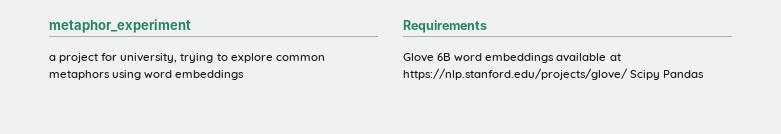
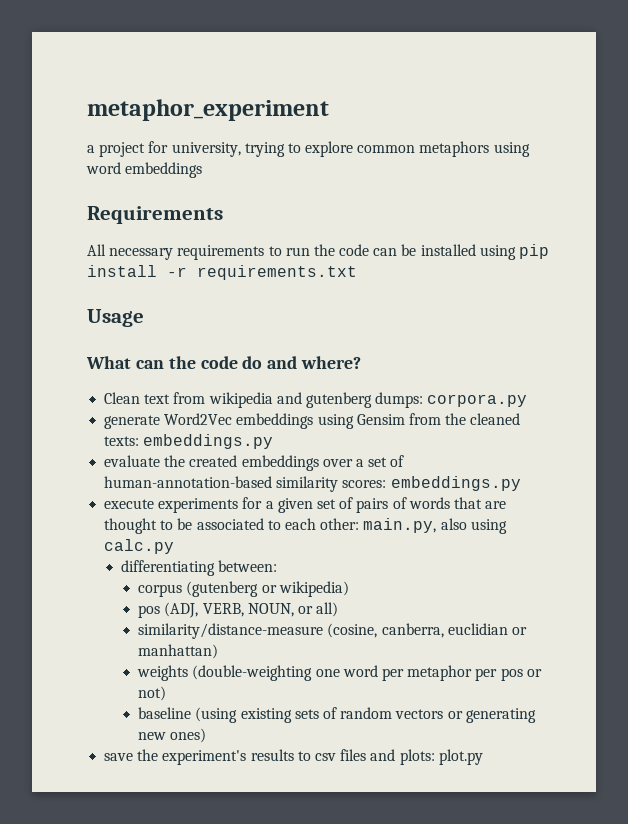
- Glove 6B word embeddings available at https://nlp.stanford.edu/projects/glove/ Scipy Pandas
+ All necessary requirements to run the code can be installed using pip install -r requirements.txt
+ Usage
+ What can the code do and where?
+ Clean text from wikipedia and gutenberg dumps: corpora.py
+ generate Word2Vec embeddings using Gensim from the cleaned texts: embeddings.py
+ evaluate the created embeddings over a set of human-annotation-based similarity scores: embeddings.py
+ execute experiments for a given set of pairs of words that are thought to be associated to each other: main.py, also using calc.py
+ differentiating between:
+ corpus (gutenberg or wikipedia)
+ pos (ADJ, VERB, NOUN, or all)
+ similarity/distance-measure (cosine, canberra, euclidian or manhattan)
+ weights (double-weighting one word per metaphor per pos or not)
+ baseline (using existing sets of random vectors or generating new ones)
+ save the experiment's results to csv files and plots: plot.py

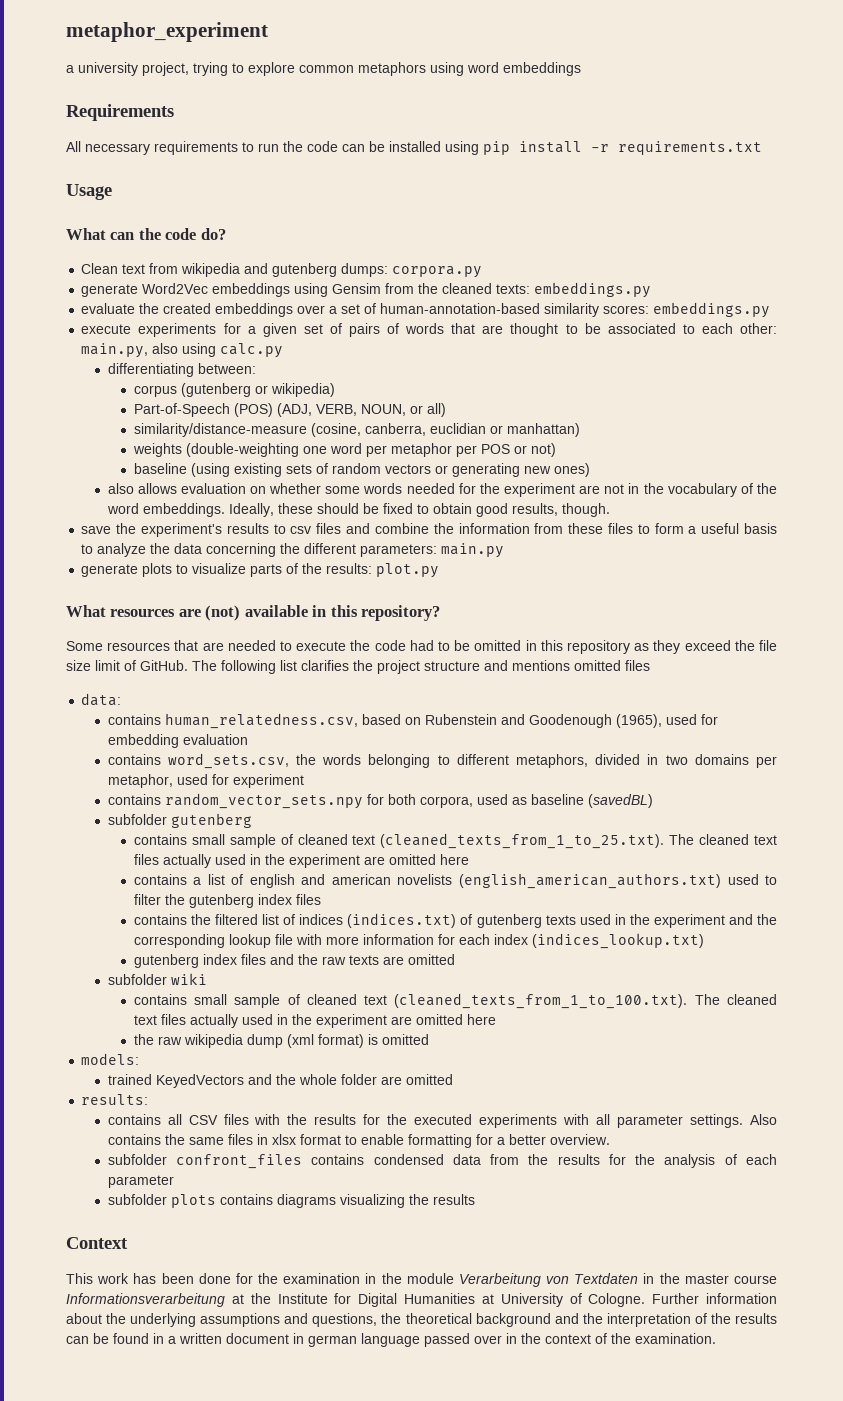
- a project for university, trying to explore common metaphors using word embeddings
+ a university project, trying to explore common metaphors using word embeddings
- What can the code do and where?
+ What can the code do?
- pos (ADJ, VERB, NOUN, or all)
+ Part-of-Speech (POS) (ADJ, VERB, NOUN, or all)
- weights (double-weighting one word per metaphor per pos or not)
+ weights (double-weighting one word per metaphor per POS or not)
+ also allows evaluation on whether some words needed for the experiment are not in the vocabulary of the word embeddings. Ideally, these should be fixed to obtain good results, though.
- save the experiment's results to csv files and plots: plot.py
+ save the experiment's results to csv files and combine the information from these files to form a useful basis to analyze the data concerning the different parameters: main.py
+ generate plots to visualize parts of the results: plot.py
+ What resources are (not) available in this repository?
+ Some resources that are needed to execute the code had to be omitted in this repository as they exceed the file size limit of GitHub. The following list clarifies the project structure and mentions omitted files
+ data:
+ contains human_relatedness.csv, based on Rubenstein and Goodenough (1965), used for embedding evaluation
+ contains word_sets.csv, the words belonging to different metaphors, divided in two domains per metaphor, used for experiment
+ contains random_vector_sets.npy for both corpora, used as baseline (savedBL)
+ subfolder gutenberg
+ contains small sample of cleaned text (cleaned_texts_from_1_to_25.txt). The cleaned text files actually used in the experiment are omitted here
+ contains a list of english and american novelists (english_american_authors.txt) used to filter the gutenberg index files
+ contains the filtered list of indices (indices.txt) of gutenberg texts used in the experiment and the corresponding lookup file with more information for each index (indices_lookup.txt)
+ gutenberg index files and the raw texts are omitted
+ subfolder wiki
+ contains small sample of cleaned text (cleaned_texts_from_1_to_100.txt). The cleaned text files actually used in the experiment are omitted here
+ the raw wikipedia dump (xml format) is omitted
+ models:
+ trained KeyedVectors and the whole folder are omitted
+ results:
+ contains all CSV files with the results for the executed experiments with all parameter settings. Also contains the same files in xlsx format to enable formatting for a better overview.
+ subfolder confront_files contains condensed data from the results for the analysis of each parameter
+ subfolder plots contains diagrams visualizing the results
+ Context
+ This work has been done for the examination in the module Verarbeitung von Textdaten in the master course Informationsverarbeitung at the Institute for Digital Humanities at University of Cologne. Further information about the underlying assumptions and questions, the theoretical background and the interpretation of the results can be found in a written document in german language passed over in the context of the examination.

